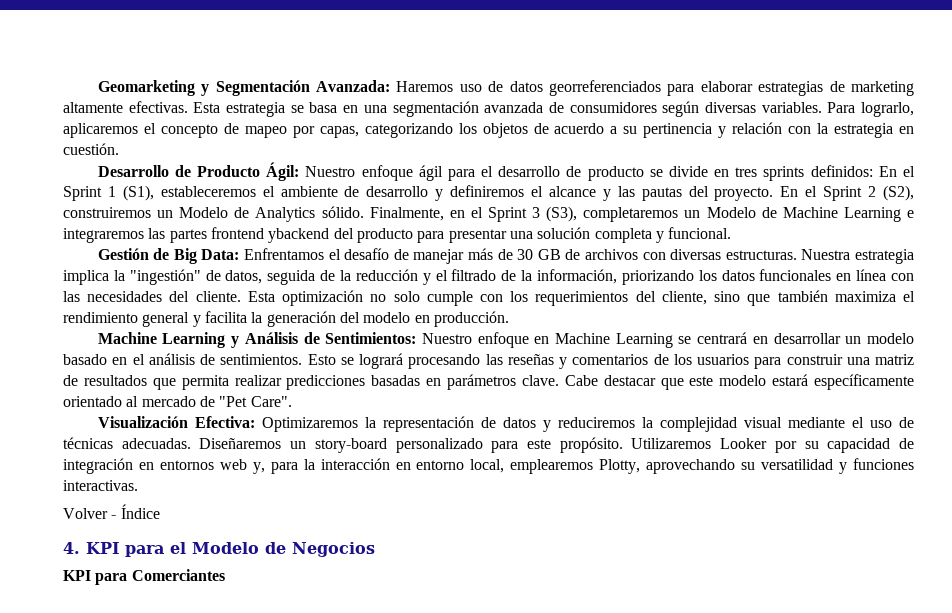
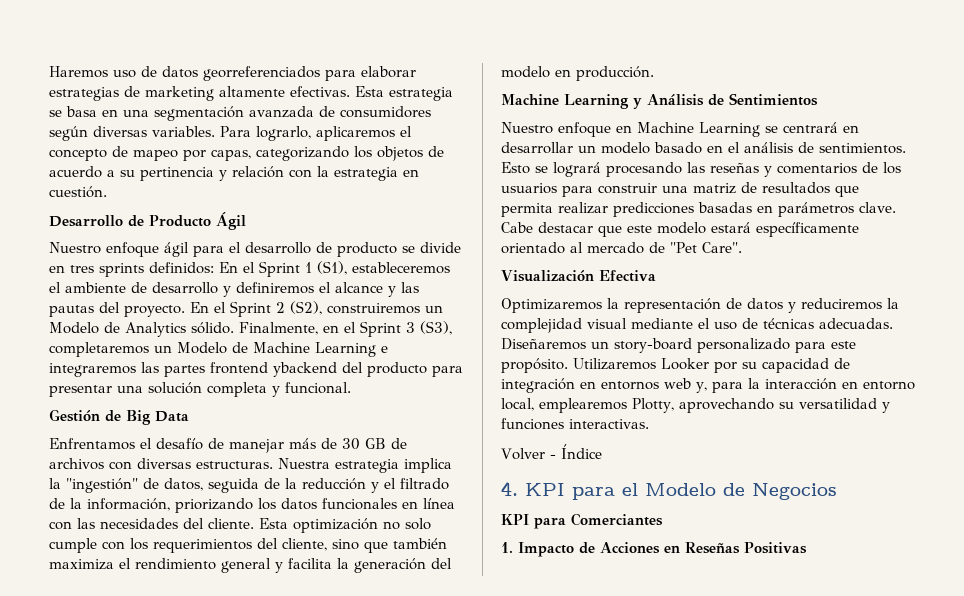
- Geomarketing y Segmentación Avanzada: Haremos uso de datos georreferenciados para elaborar estrategias de marketing altamente efectivas.
+ Haremos uso de datos georreferenciados para elaborar estrategias de marketing altamente efectivas.
- Desarrollo de Producto Ágil: Nuestro enfoque ágil para el desarrollo de producto se divide en tres sprints definidos: En el Sprint 1 (S1), estableceremos el ambiente de desarrollo y definiremos el alcance y las pautas del proyecto.
+ Desarrollo de Producto Ágil
+ Nuestro enfoque ágil para el desarrollo de producto se divide en tres sprints definidos: En el Sprint 1 (S1), estableceremos el ambiente de desarrollo y definiremos el alcance y las pautas del proyecto.
- Gestión de Big Data: Enfrentamos el desafío de manejar más de 30 GB de archivos con diversas estructuras.
+ Gestión de Big Data
+ Enfrentamos el desafío de manejar más de 30 GB de archivos con diversas estructuras.
- Machine Learning y Análisis de Sentimientos: Nuestro enfoque en Machine Learning se centrará en desarrollar un modelo basado en el análisis de sentimientos.
+ Machine Learning y Análisis de Sentimientos
+ Nuestro enfoque en Machine Learning se centrará en desarrollar un modelo basado en el análisis de sentimientos.
- Visualización Efectiva: Optimizaremos la representación de datos y reduciremos la complejidad visual mediante el uso de técnicas adecuadas.
+ Visualización Efectiva
+ Optimizaremos la representación de datos y reduciremos la complejidad visual mediante el uso de técnicas adecuadas.
+ 1. Impacto de Acciones en Reseñas Positivas

